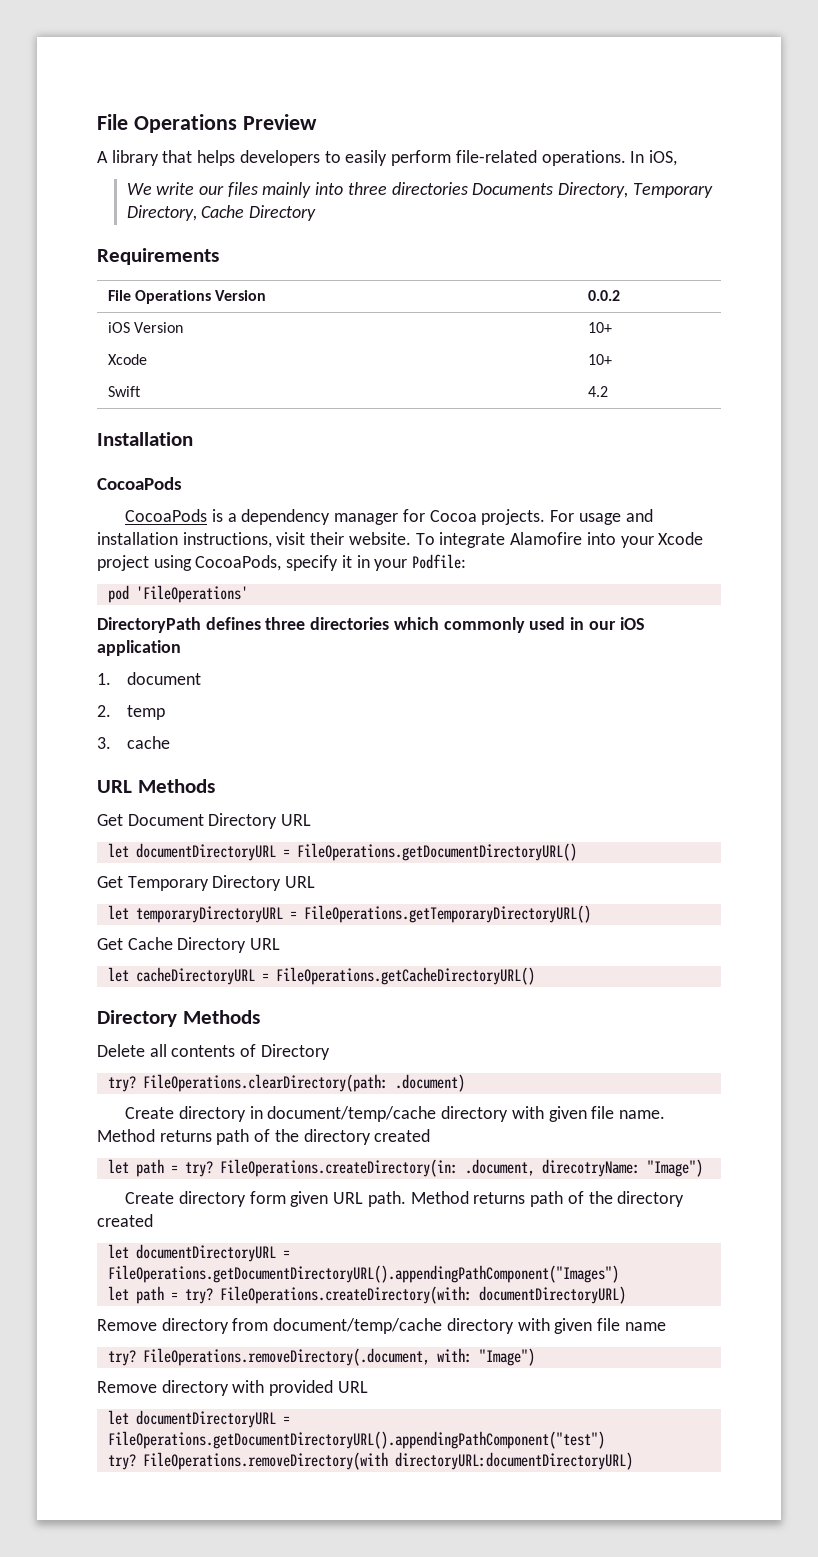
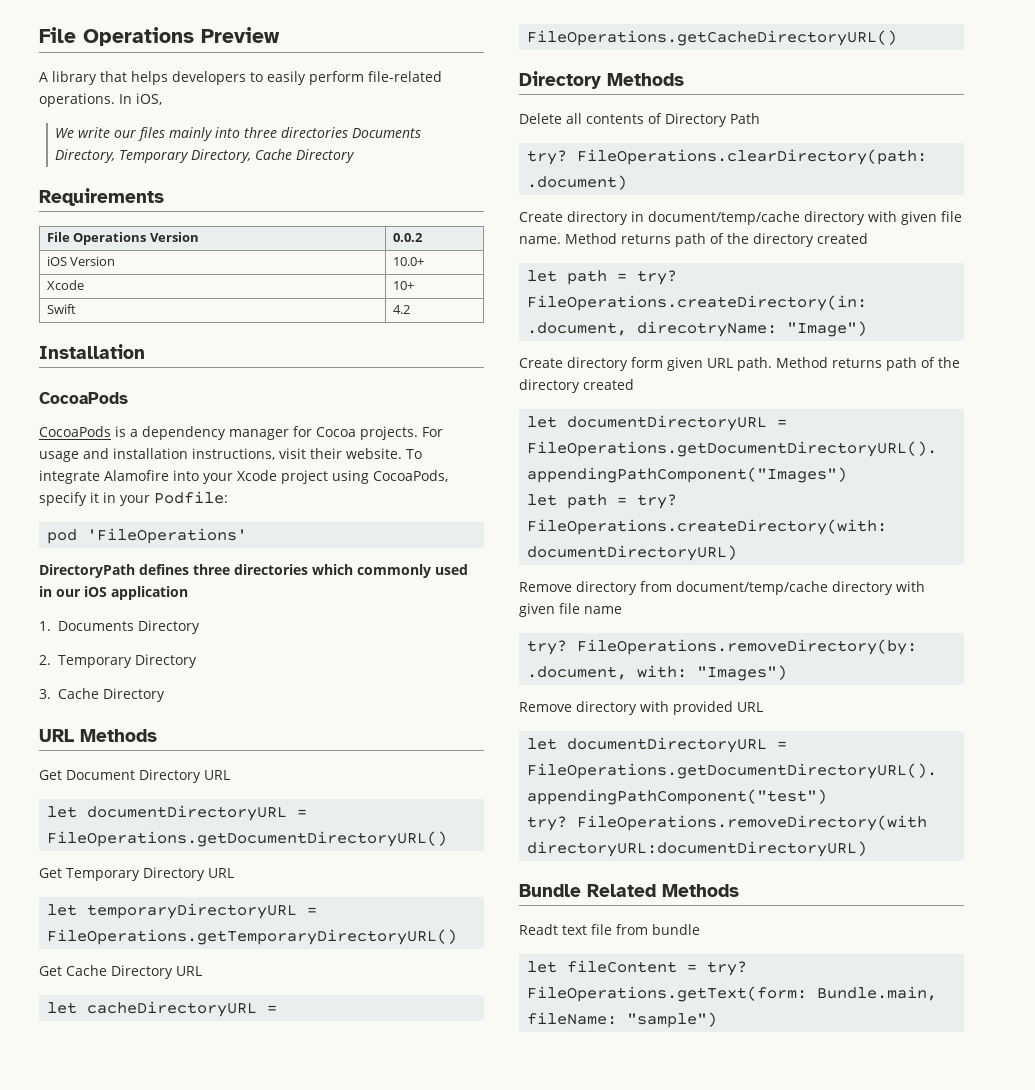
- iOS Version | 10+
+ iOS Version | 10.0+
- 1. document
+ 1. Documents Directory
- 2. temp
+ 2. Temporary Directory
- 3. cache
+ 3. Cache Directory
- Delete all contents of Directory
+ Delete all contents of Directory Path
- FileOperations.removeDirectory(.document, with: "Image")
+ FileOperations.removeDirectory(by: .document, with: "Images")
+ Bundle Related Methods
+ Readt text file from bundle
+ let fileContent = try? FileOperations.getText(form: Bundle.main, fileName: "sample")

